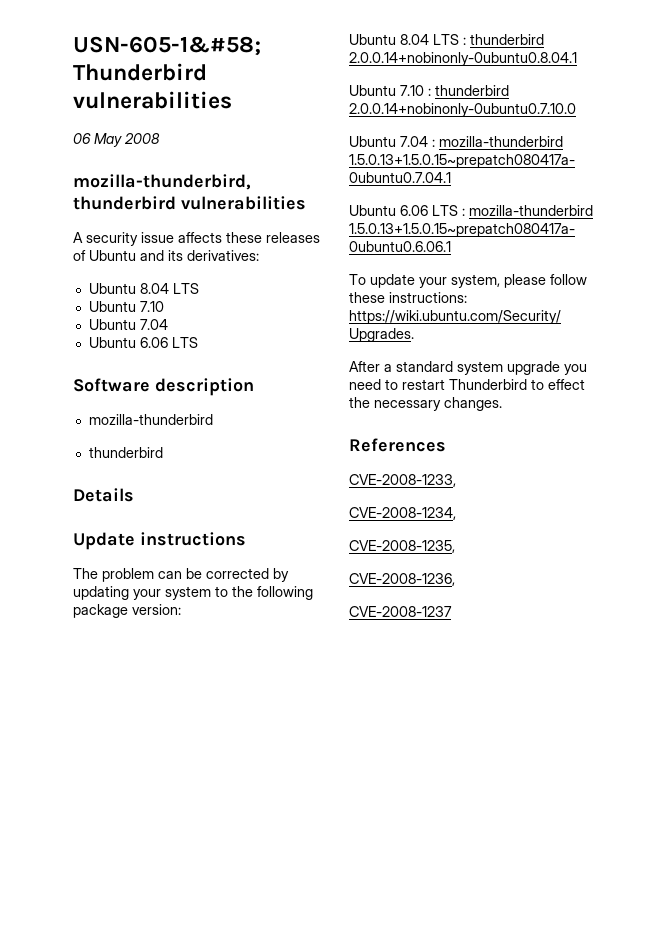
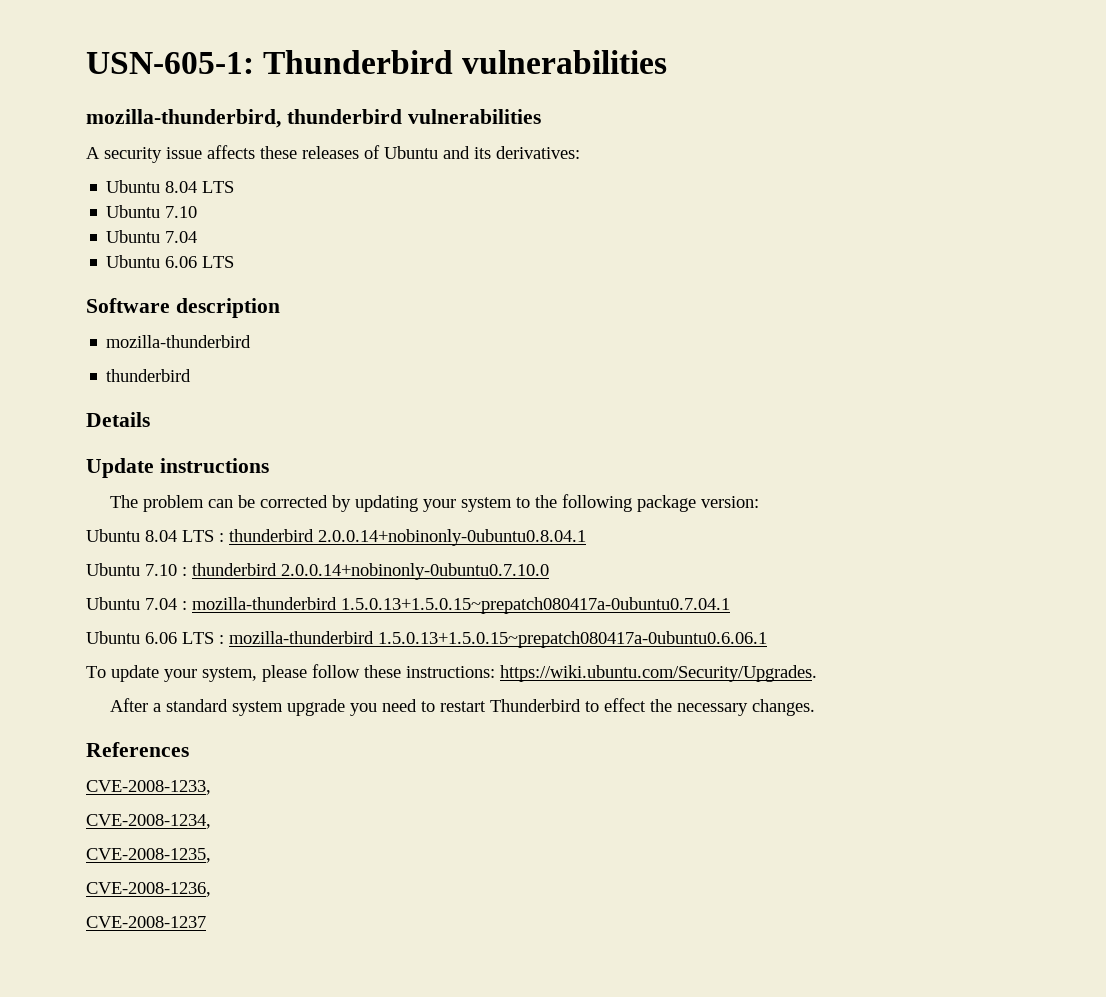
- USN-605-1&#58; Thunderbird vulnerabilities
+ USN-605-1: Thunderbird vulnerabilities
- 06 May 2008

